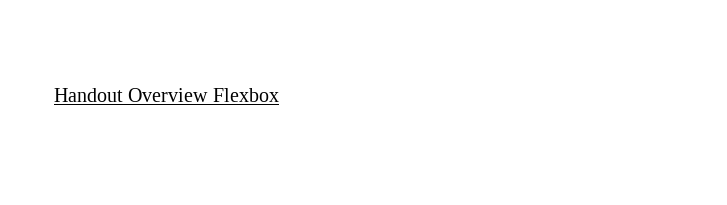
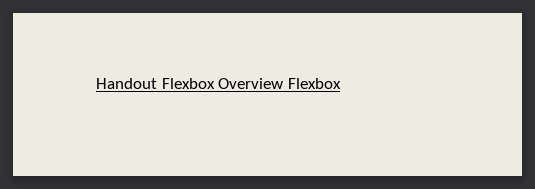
- Handout Overview Flexbox
+ Handout Flexbox Overview Flexbox

